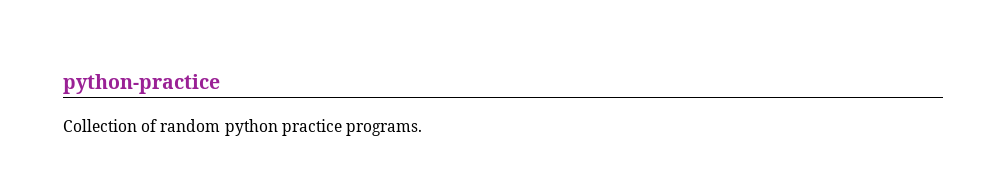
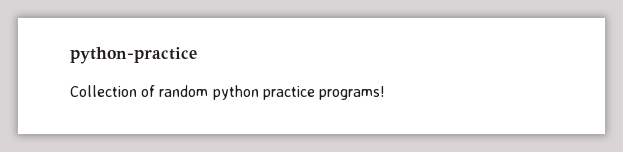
- Collection of random python practice programs.
+ Collection of random python practice programs!

